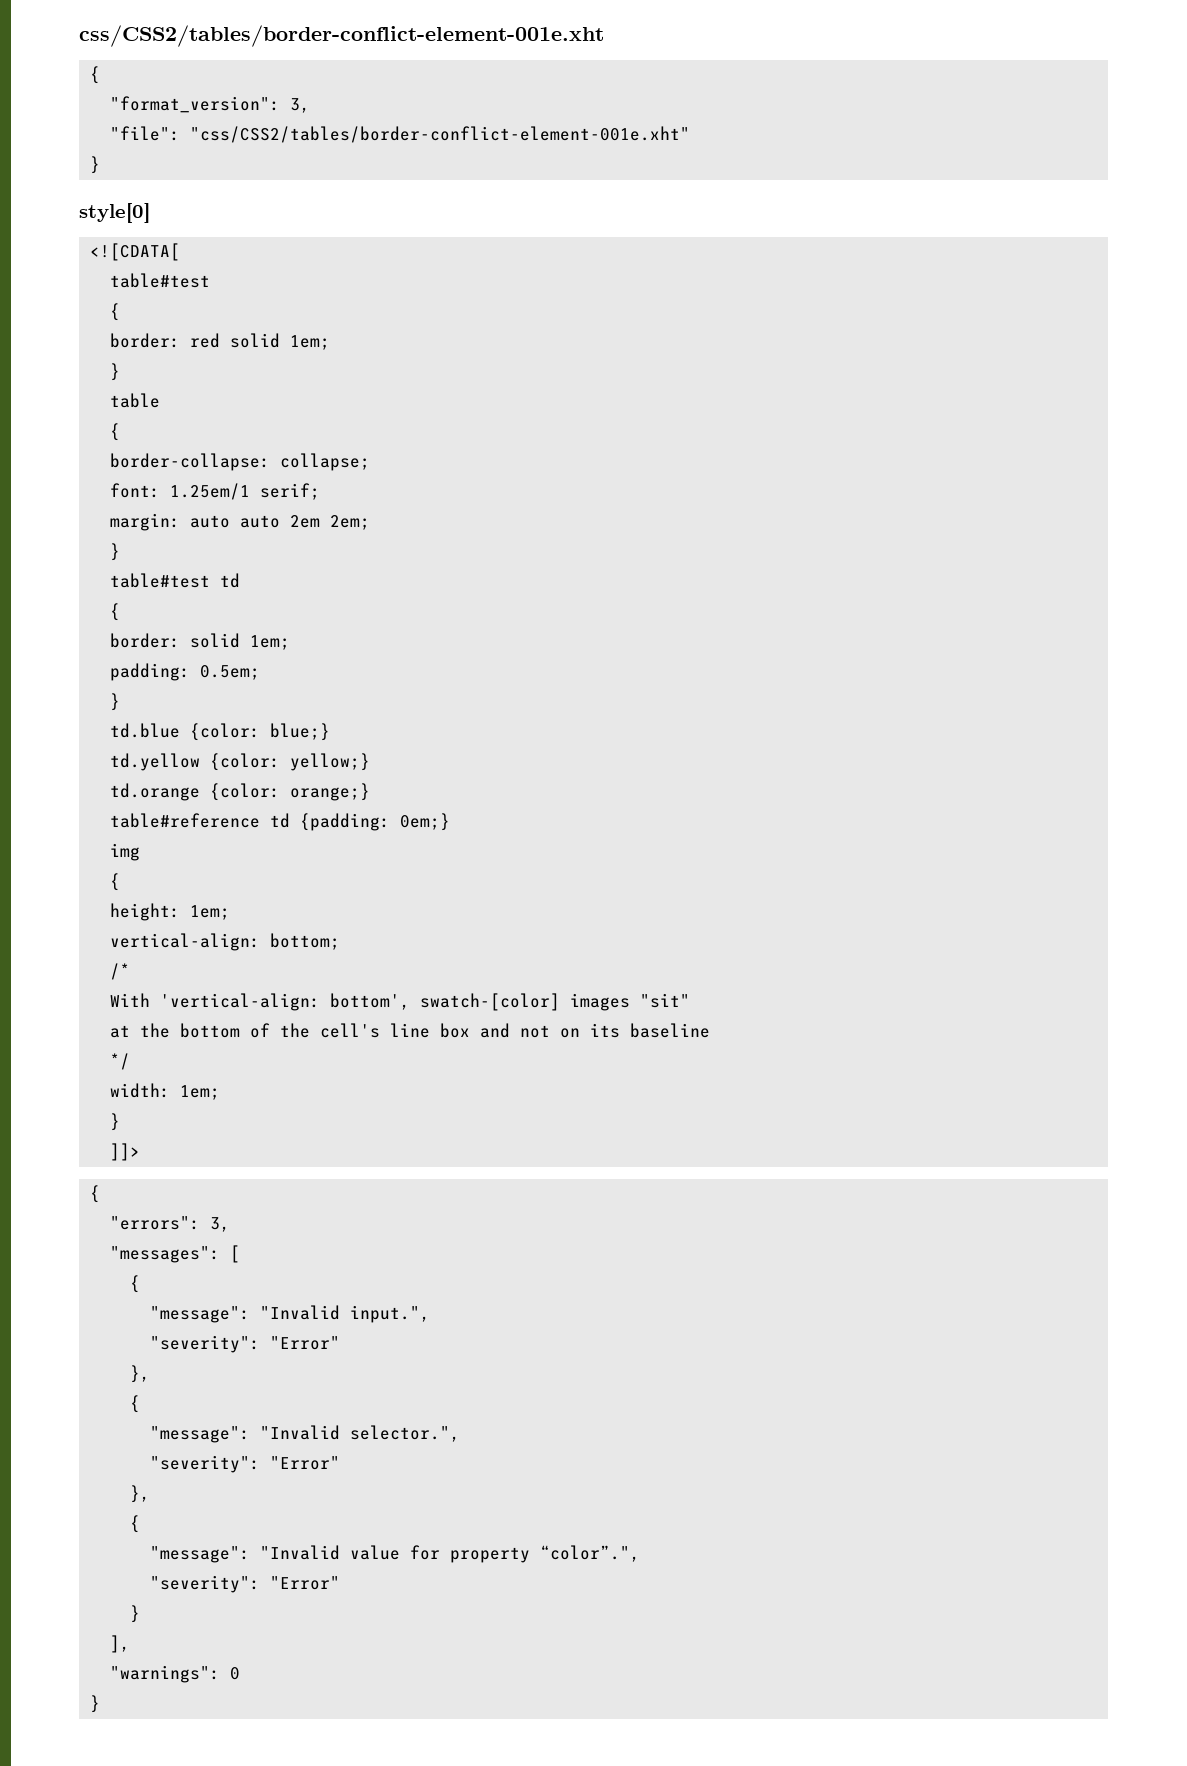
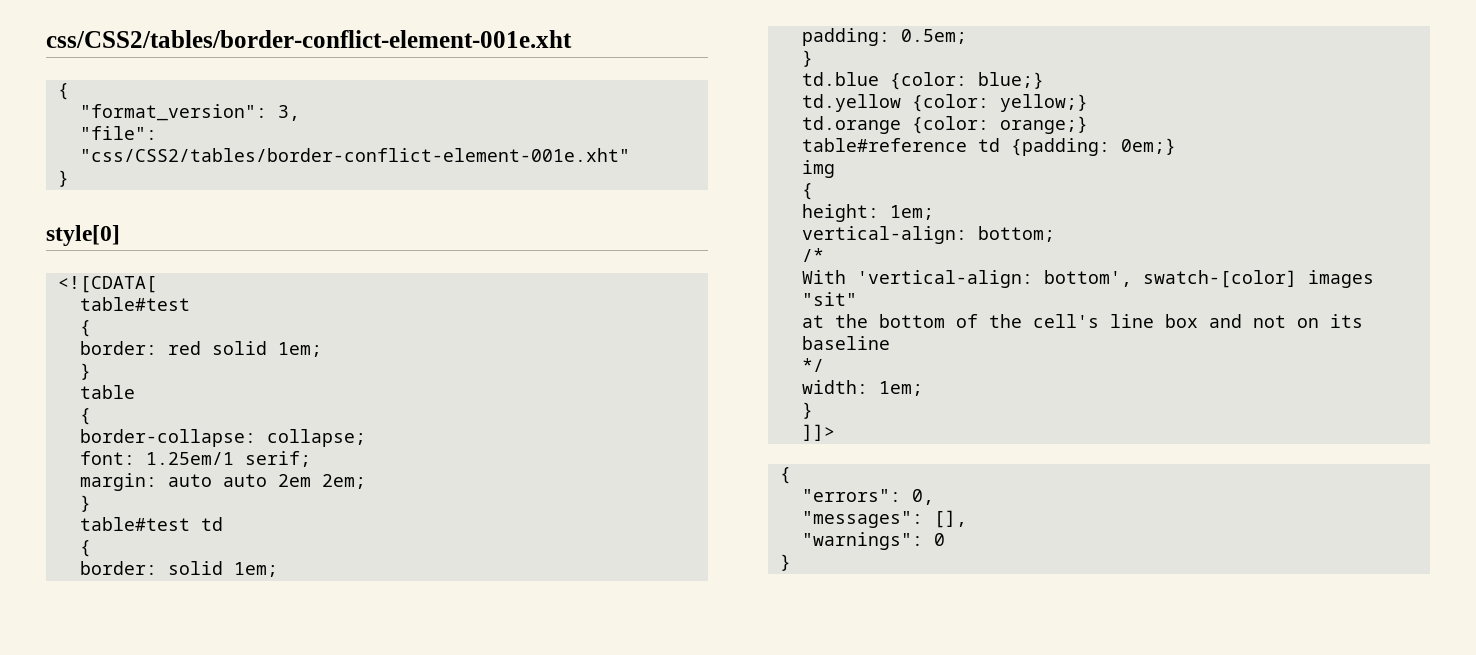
- "errors": 3,
+ "errors": 0,
- "messages": [
- {
- "message": "Invalid input.",
- "severity": "Error"
- },
- {
- "message": "Invalid selector.",
- "severity": "Error"
- },
- {
- "message": "Invalid value for property “color”.",
- "severity": "Error"
- }
- ],
+ "messages": [],

